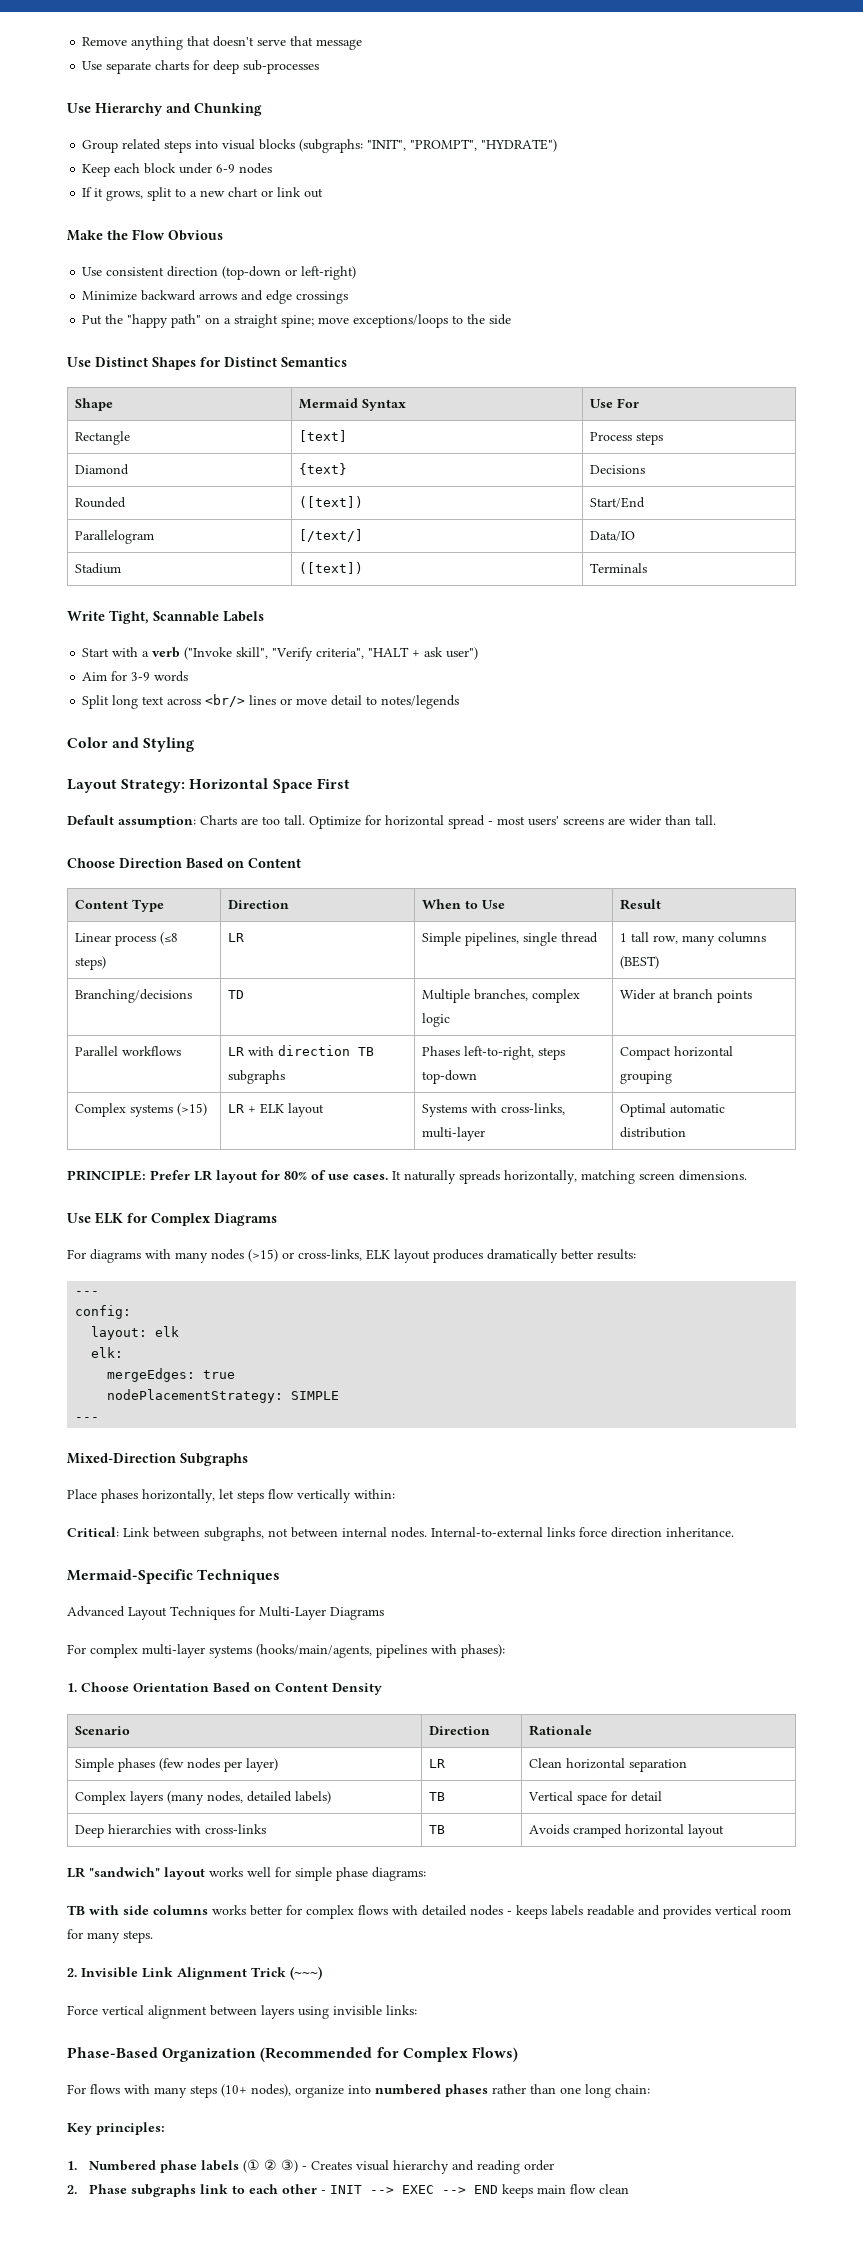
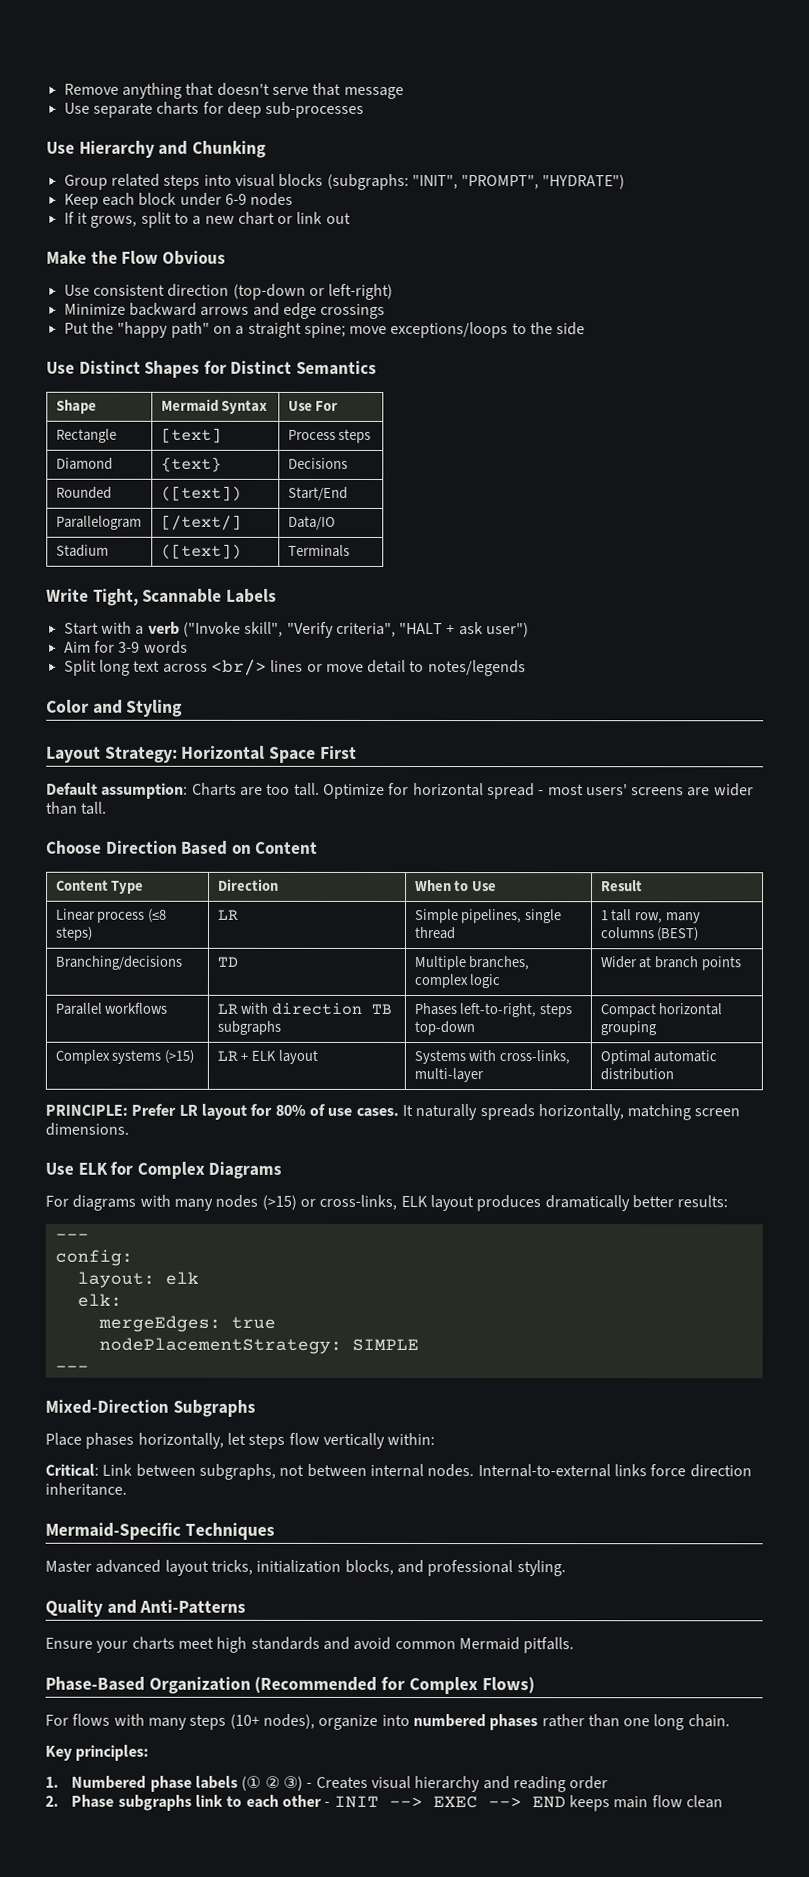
- Advanced Layout Techniques for Multi-Layer Diagrams
- For complex multi-layer systems (hooks/main/agents, pipelines with phases):
- 1. Choose Orientation Based on Content Density
- Scenario | Direction | Rationale
- Simple phases (few nodes per layer) | LR | Clean horizontal separation
- Complex layers (many nodes, detailed labels) | TB | Vertical space for detail
- Deep hierarchies with cross-links | TB | Avoids cramped horizontal layout
- LR "sandwich" layout works well for simple phase diagrams:
- TB with side columns works better for complex flows with detailed nodes - keeps labels readable and provides vertical room for many steps.
- 2. Invisible Link Alignment Trick (~~~)
- Force vertical alignment between layers using invisible links:
+ Master advanced layout tricks, initialization blocks, and professional styling.
+ Quality and Anti-Patterns
+ Ensure your charts meet high standards and avoid common Mermaid pitfalls.
- For flows with many steps (10+ nodes), organize into numbered phases rather than one long chain:
+ For flows with many steps (10+ nodes), organize into numbered phases rather than one long chain.

